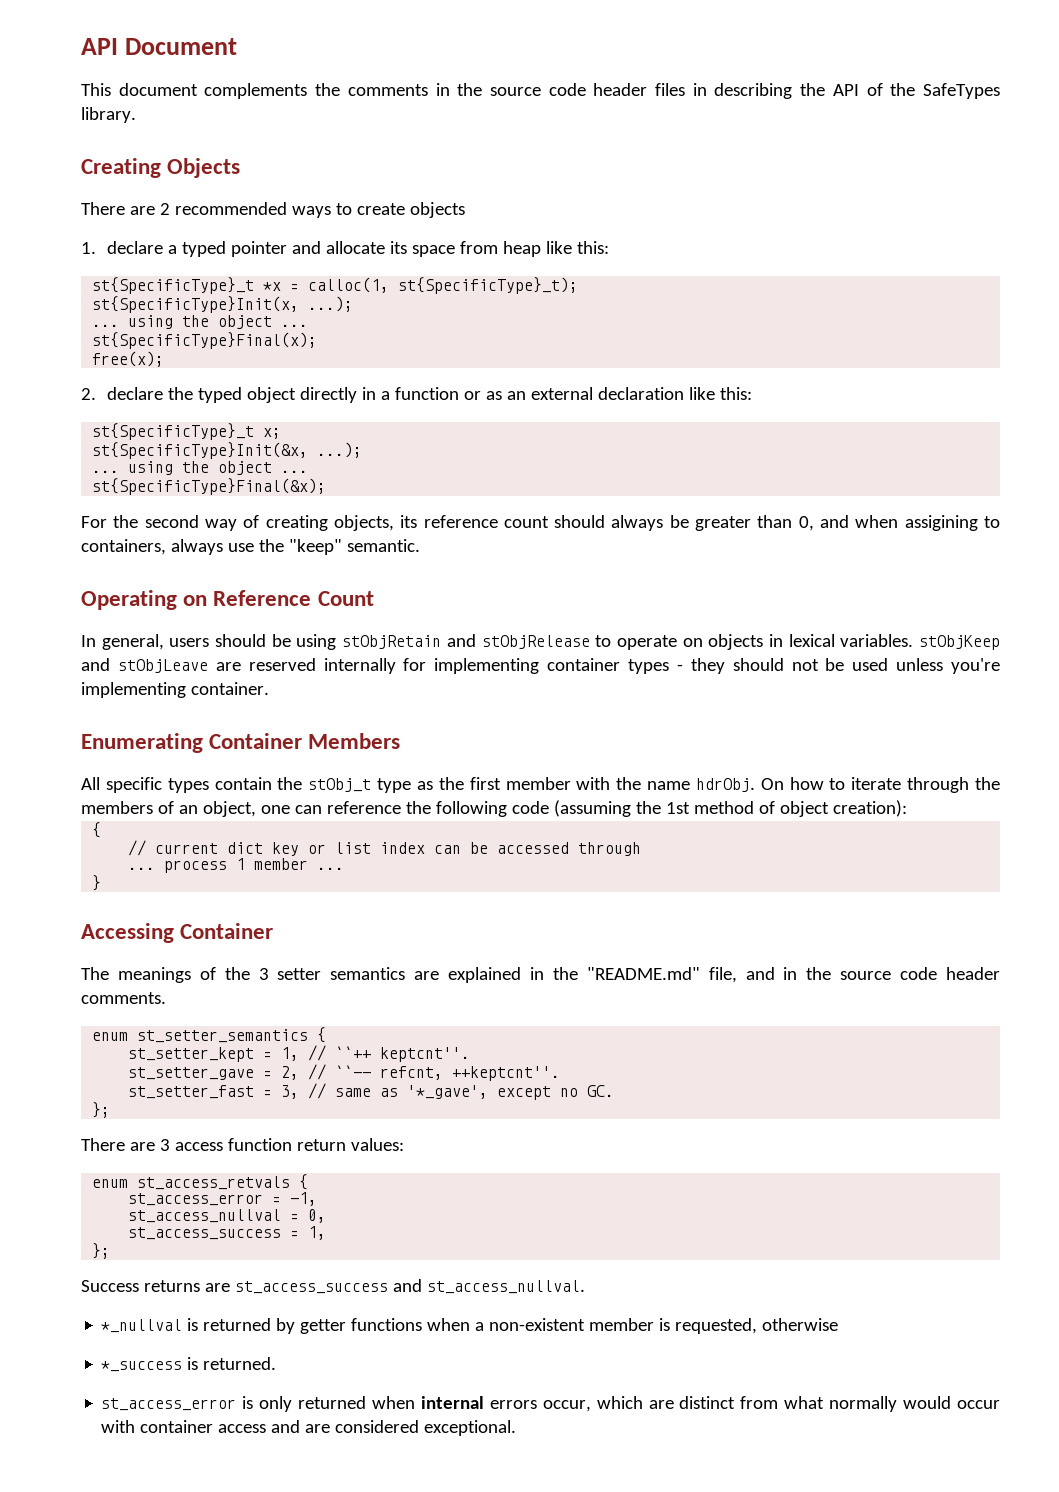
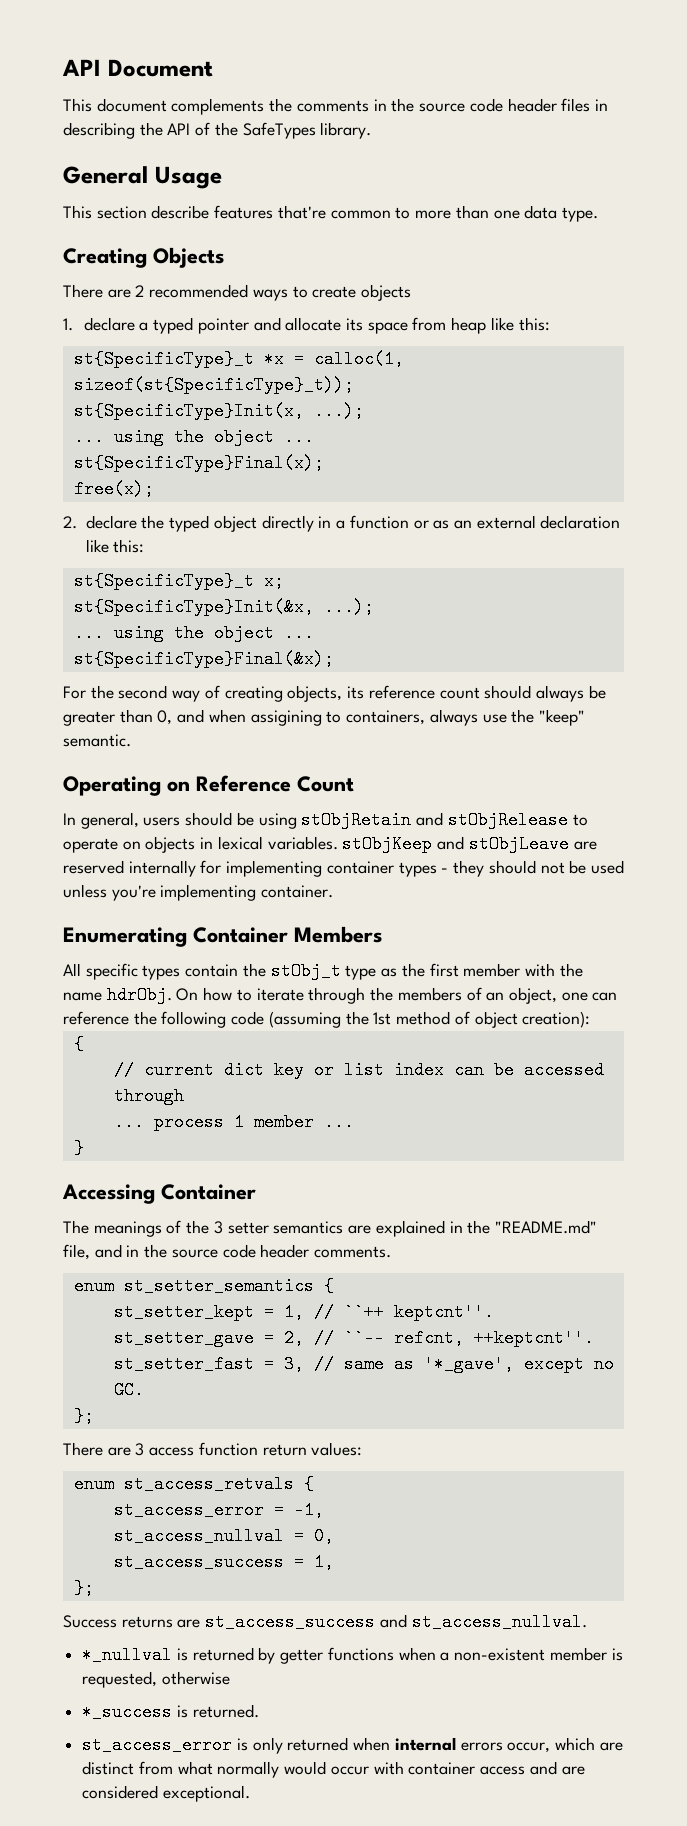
+ General Usage
+ This section describe features that're common to more than one data type.
- st{SpecificType}_t *x = calloc(1, st{SpecificType}_t);
+ st{SpecificType}_t *x = calloc(1, sizeof(st{SpecificType}_t));

